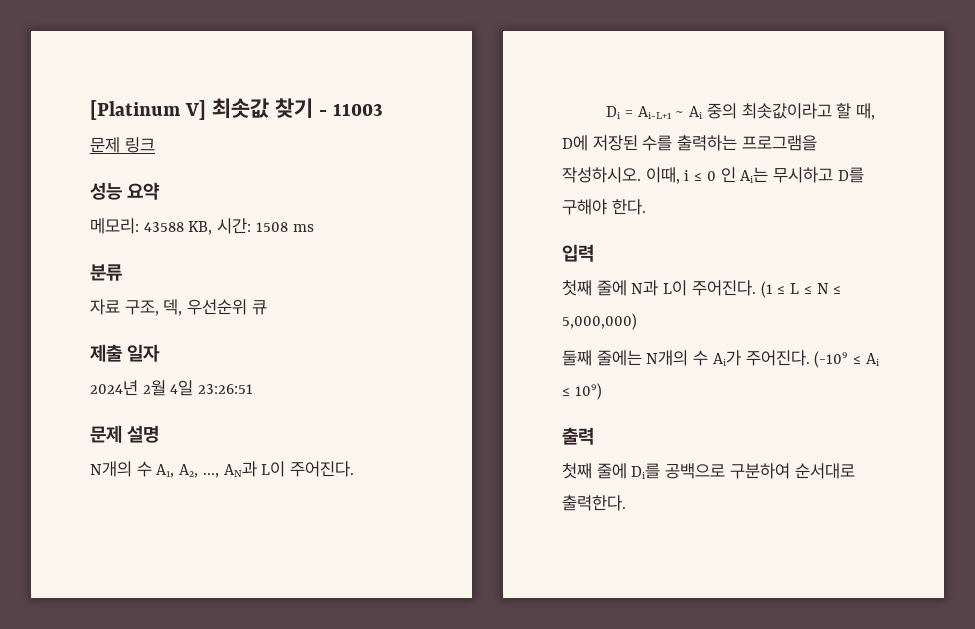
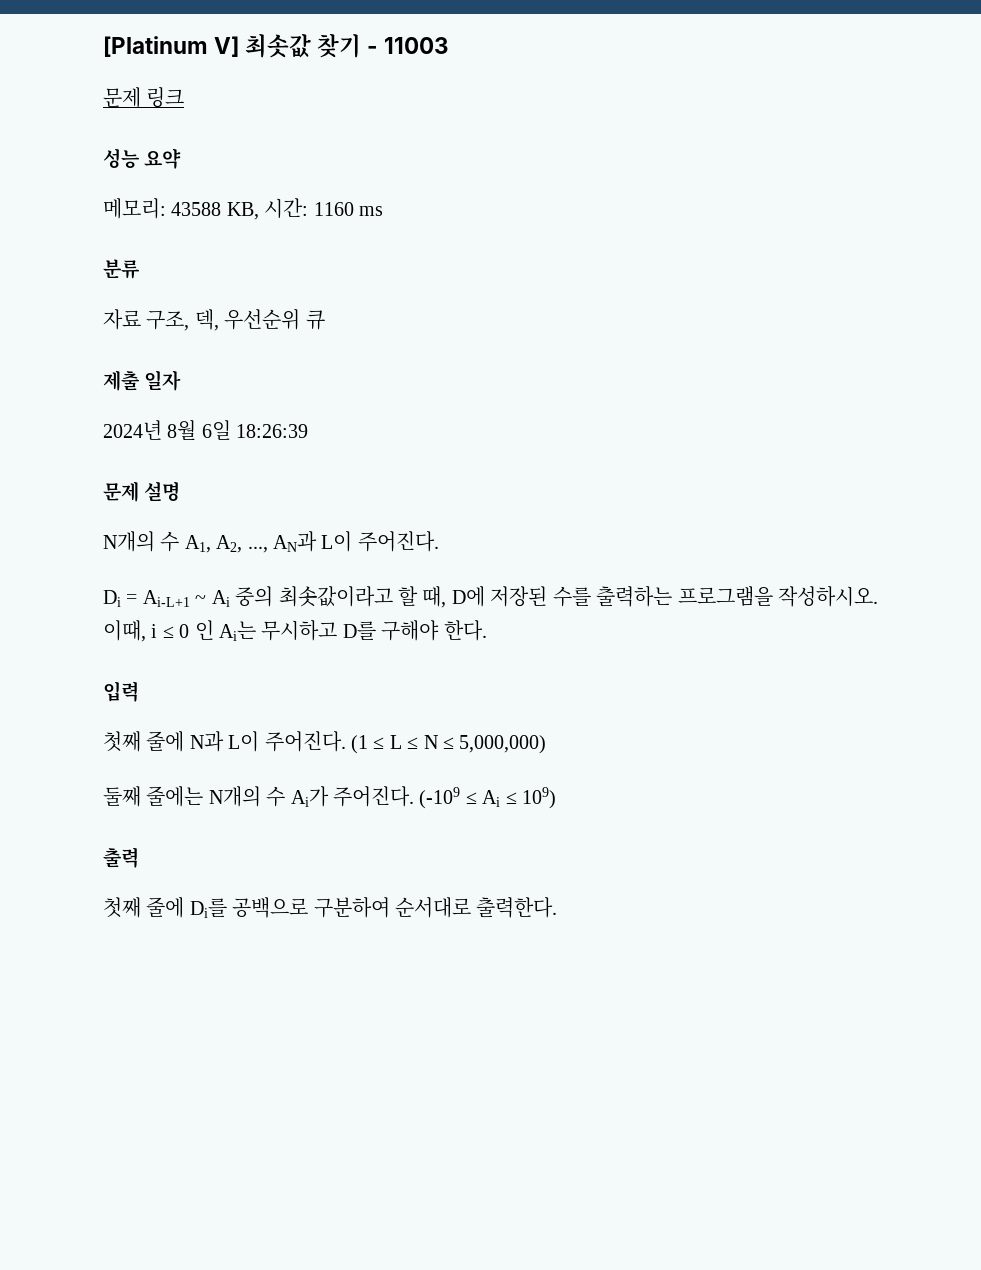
- 메모리: 43588 KB, 시간: 1508 ms
+ 메모리: 43588 KB, 시간: 1160 ms
- 2024년 2월 4일 23:26:51
+ 2024년 8월 6일 18:26:39

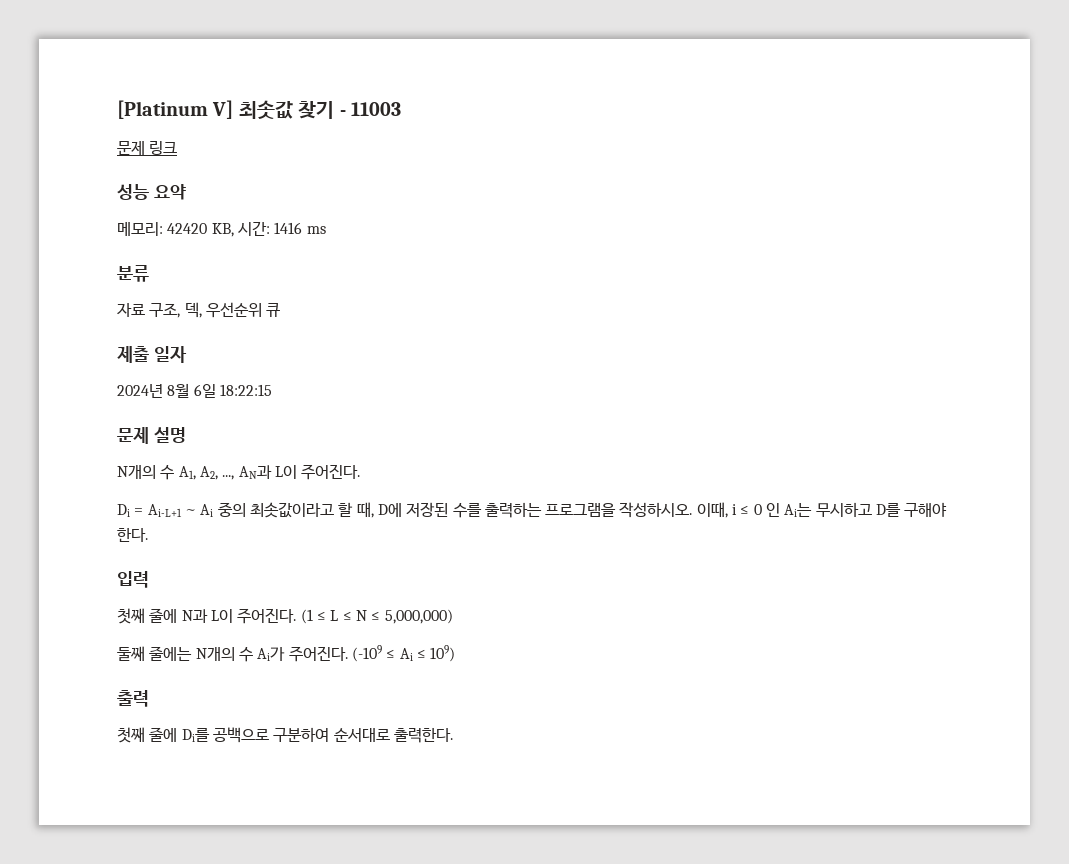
- 메모리: 43588 KB, 시간: 1160 ms
+ 메모리: 42420 KB, 시간: 1416 ms
- 2024년 8월 6일 18:26:39
+ 2024년 8월 6일 18:22:15

